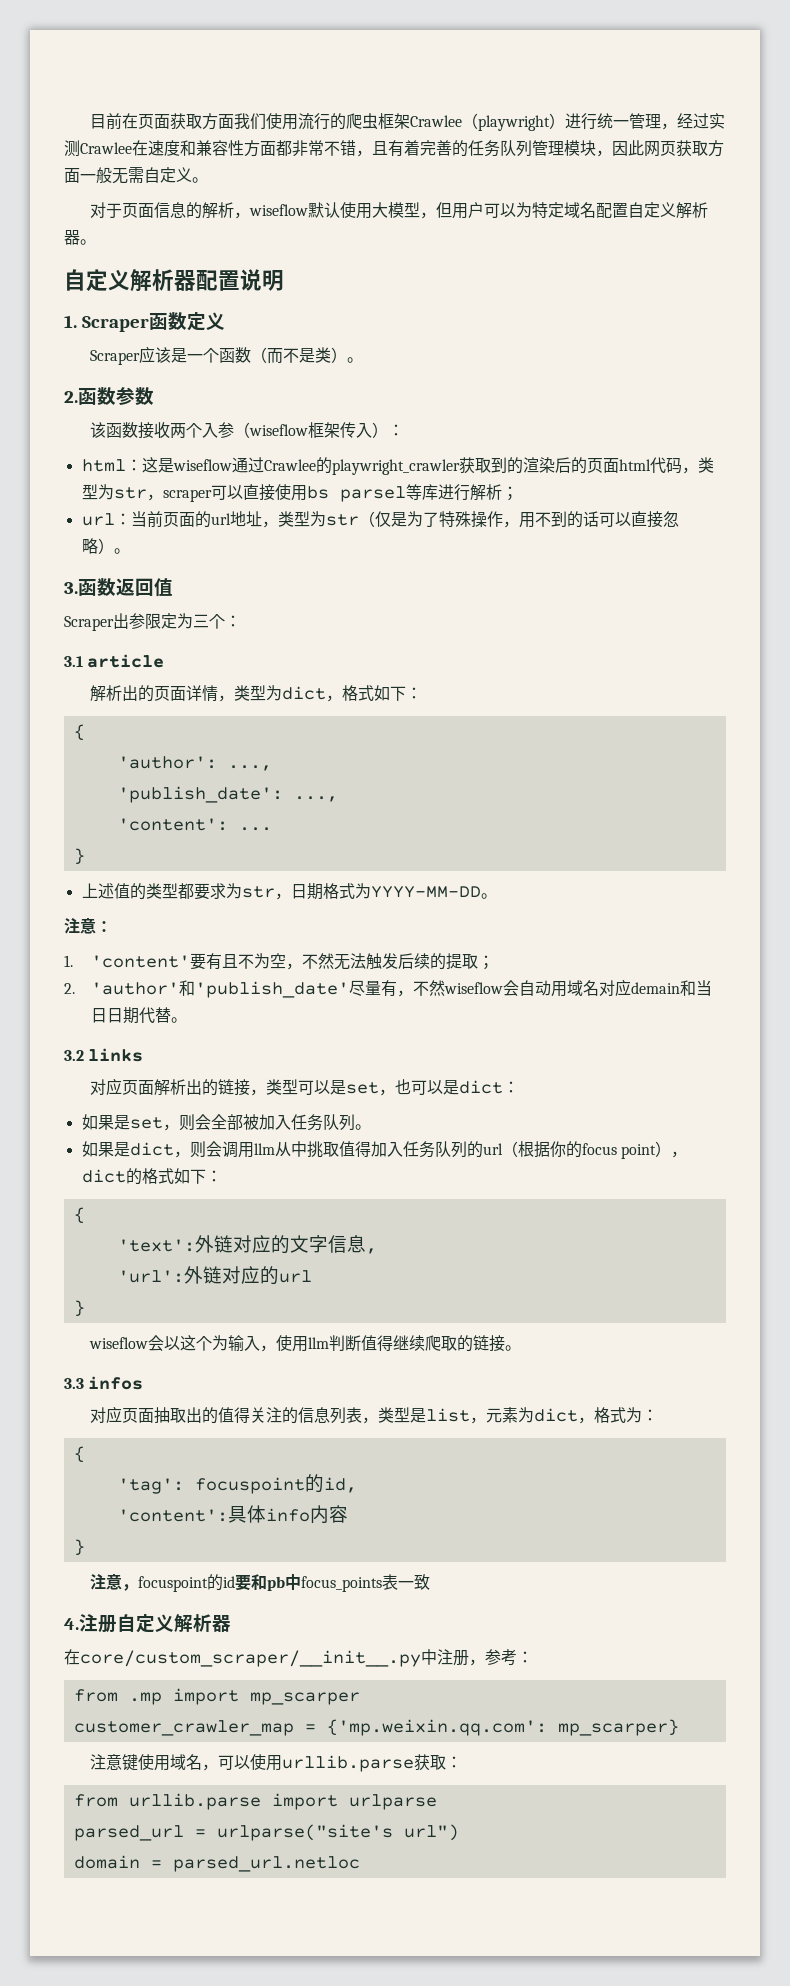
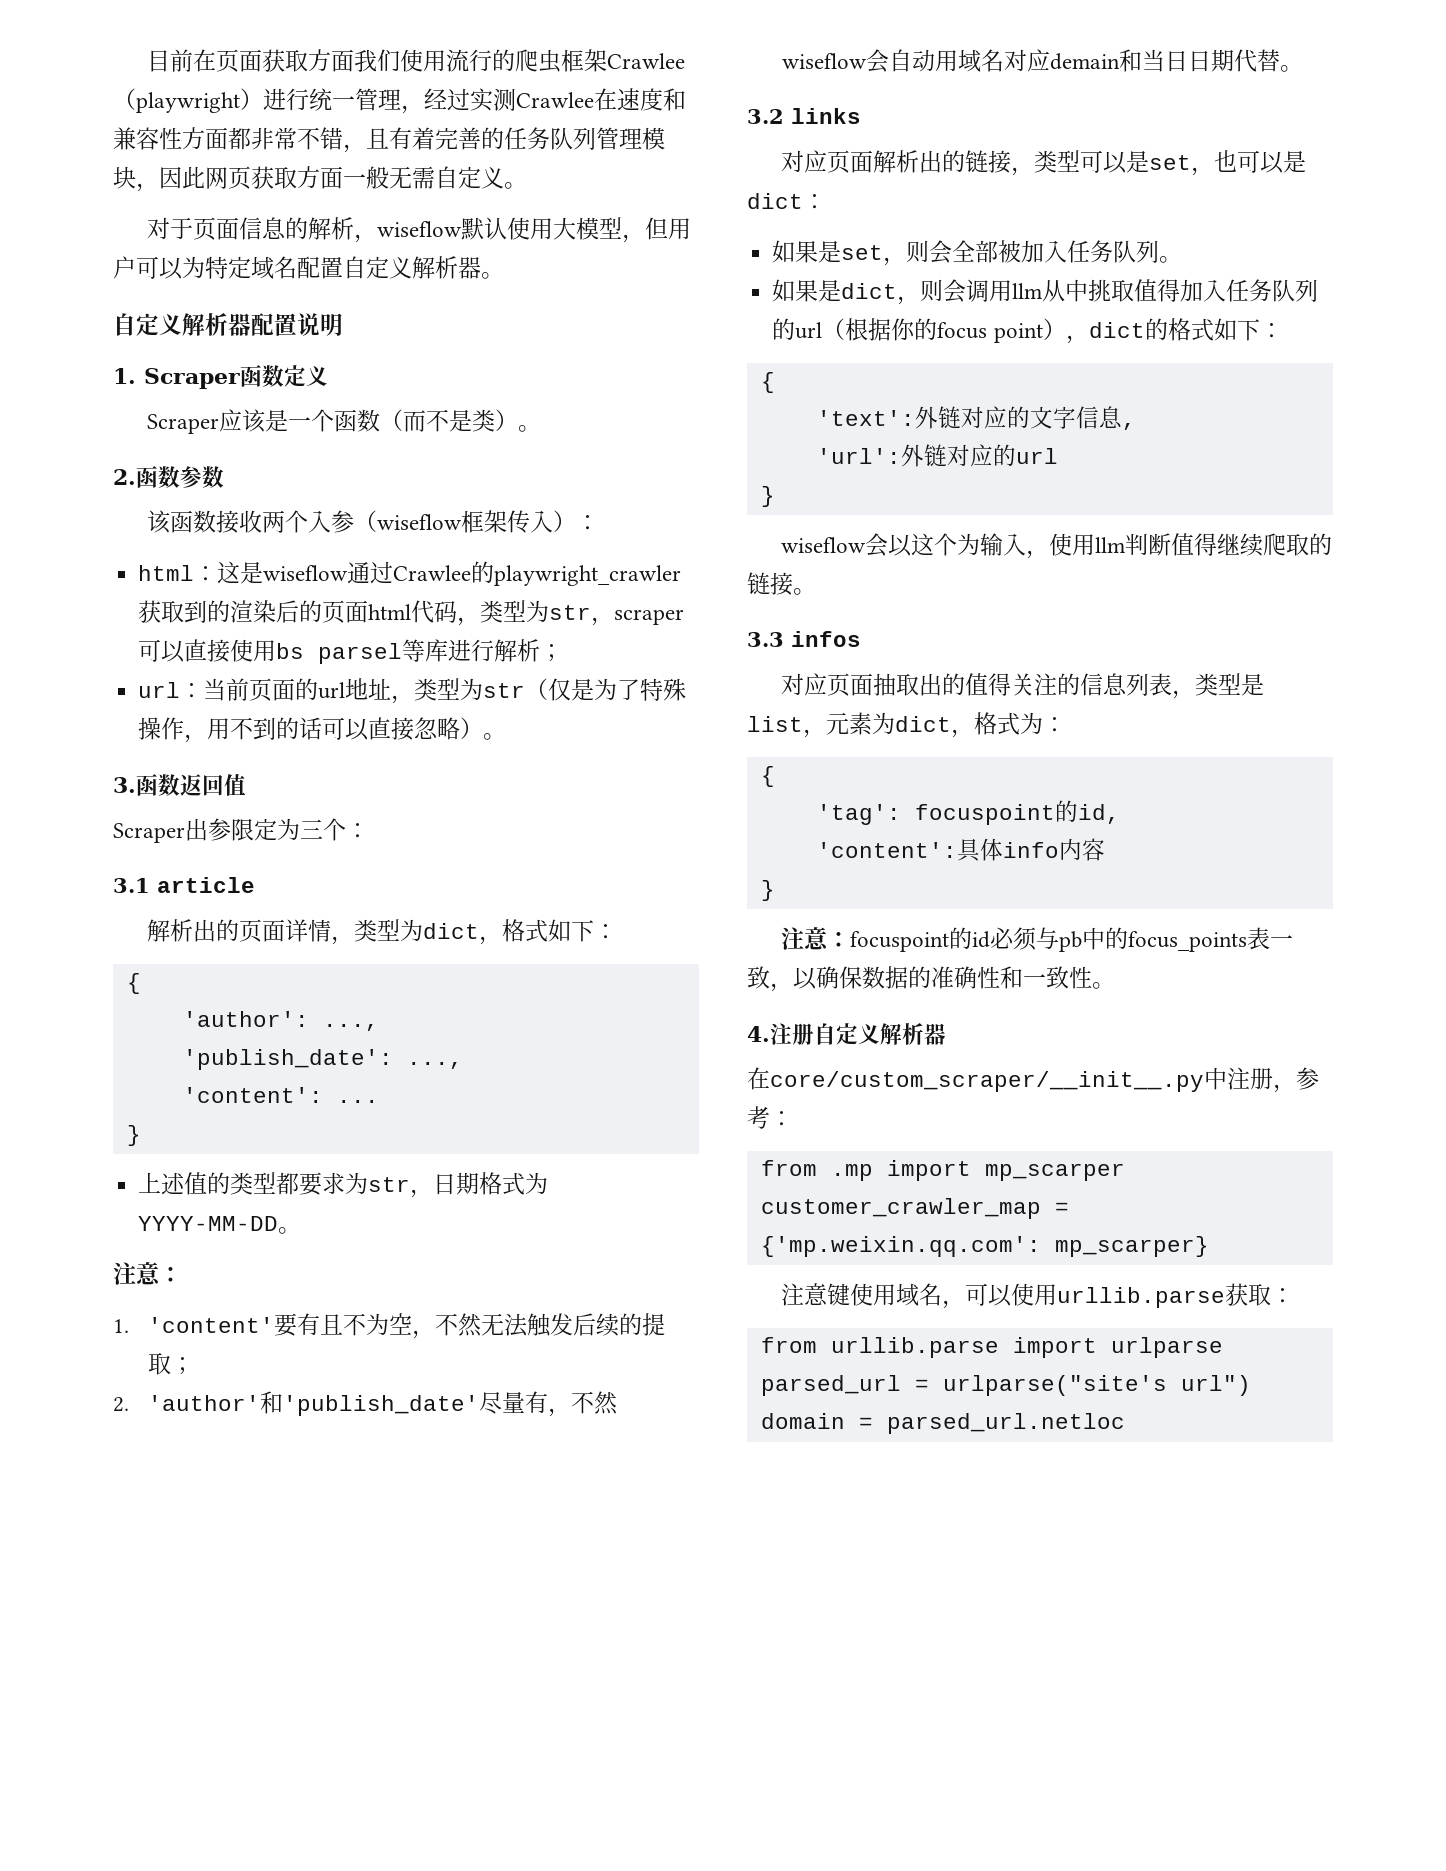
- 注意，focuspoint的id要和pb中focus_points表一致
+ 注意：focuspoint的id必须与pb中的focus_points表一致，以确保数据的准确性和一致性。

